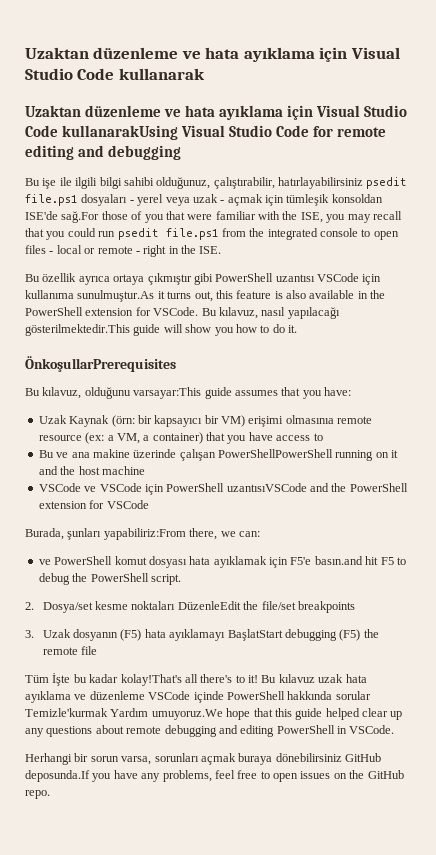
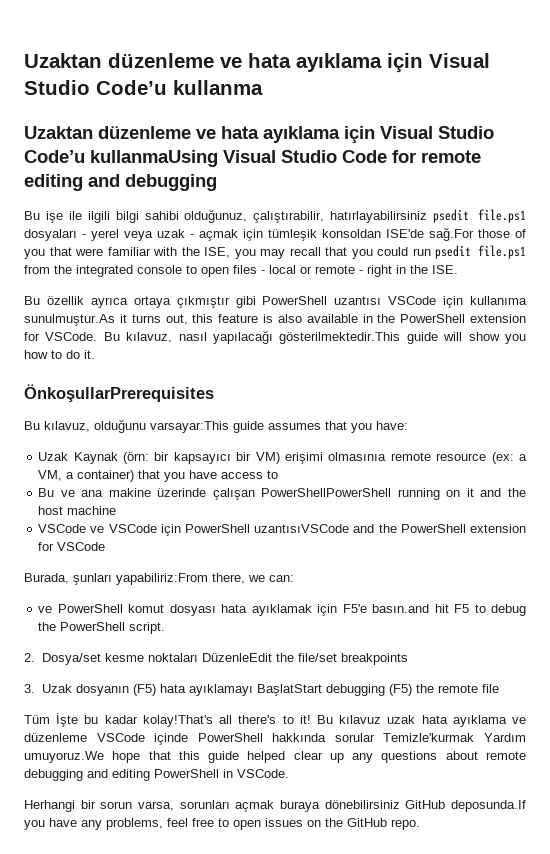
- Uzaktan düzenleme ve hata ayıklama için Visual Studio Code kullanarak
- Uzaktan düzenleme ve hata ayıklama için Visual Studio Code kullanarakUsing Visual Studio Code for remote editing and debugging
+ Uzaktan düzenleme ve hata ayıklama için Visual Studio Code’u kullanma
+ Uzaktan düzenleme ve hata ayıklama için Visual Studio Code’u kullanmaUsing Visual Studio Code for remote editing and debugging

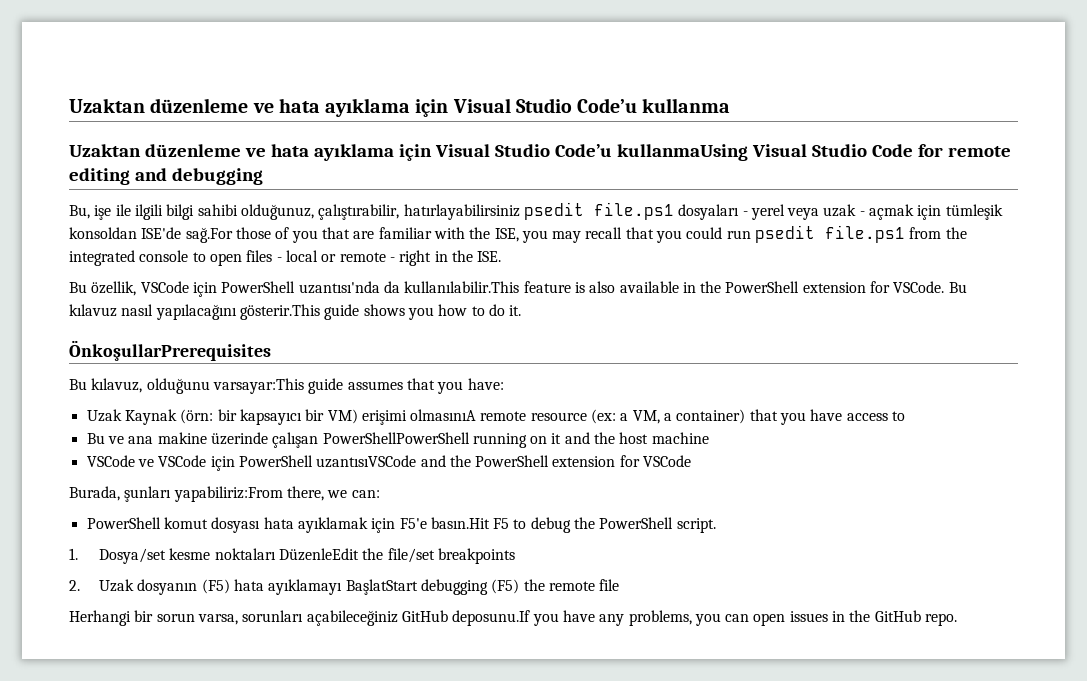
- Bu işe ile ilgili bilgi sahibi olduğunuz, çalıştırabilir, hatırlayabilirsiniz psedit file.ps1 dosyaları - yerel veya uzak - açmak için tümleşik konsoldan ISE'de sağ.For those of you that were familiar with the ISE, you may recall that you could run psedit file.ps1 from the integrated console to open files - local or remote - right in the ISE.
+ Bu, işe ile ilgili bilgi sahibi olduğunuz, çalıştırabilir, hatırlayabilirsiniz psedit file.ps1 dosyaları - yerel veya uzak - açmak için tümleşik konsoldan ISE'de sağ.For those of you that are familiar with the ISE, you may recall that you could run psedit file.ps1 from the integrated console to open files - local or remote - right in the ISE.
- Bu özellik ayrıca ortaya çıkmıştır gibi PowerShell uzantısı VSCode için kullanıma sunulmuştur.As it turns out, this feature is also available in the PowerShell extension for VSCode.
+ Bu özellik, VSCode için PowerShell uzantısı'nda da kullanılabilir.This feature is also available in the PowerShell extension for VSCode.
- Bu kılavuz, nasıl yapılacağı gösterilmektedir.This guide will show you how to do it.
+ Bu kılavuz nasıl yapılacağını gösterir.This guide shows you how to do it.
- Uzak Kaynak (örn: bir kapsayıcı bir VM) erişimi olmasınıa remote resource (ex: a VM, a container) that you have access to
+ Uzak Kaynak (örn: bir kapsayıcı bir VM) erişimi olmasınıA remote resource (ex: a VM, a container) that you have access to
- ve PowerShell komut dosyası hata ayıklamak için F5'e basın.and hit F5 to debug the PowerShell script.
+ PowerShell komut dosyası hata ayıklamak için F5'e basın.Hit F5 to debug the PowerShell script.
- 2. Dosya/set kesme noktaları DüzenleEdit the file/set breakpoints
+ 1. Dosya/set kesme noktaları DüzenleEdit the file/set breakpoints
- 3. Uzak dosyanın (F5) hata ayıklamayı BaşlatStart debugging (F5) the remote file
+ 2. Uzak dosyanın (F5) hata ayıklamayı BaşlatStart debugging (F5) the remote file
- Tüm İşte bu kadar kolay!That's all there's to it! Bu kılavuz uzak hata ayıklama ve düzenleme VSCode içinde PowerShell hakkında sorular Temizle'kurmak Yardım umuyoruz.We hope that this guide helped clear up any questions about remote debugging and editing PowerShell in VSCode.
- Herhangi bir sorun varsa, sorunları açmak buraya dönebilirsiniz GitHub deposunda.If you have any problems, feel free to open issues on the GitHub repo.
+ Herhangi bir sorun varsa, sorunları açabileceğiniz GitHub deposunu.If you have any problems, you can open issues in the GitHub repo.

